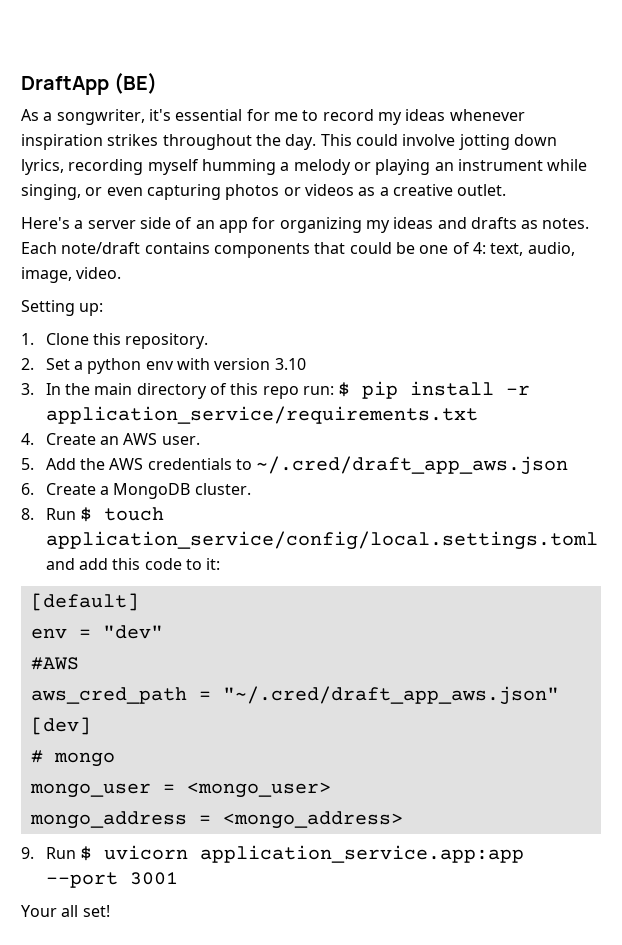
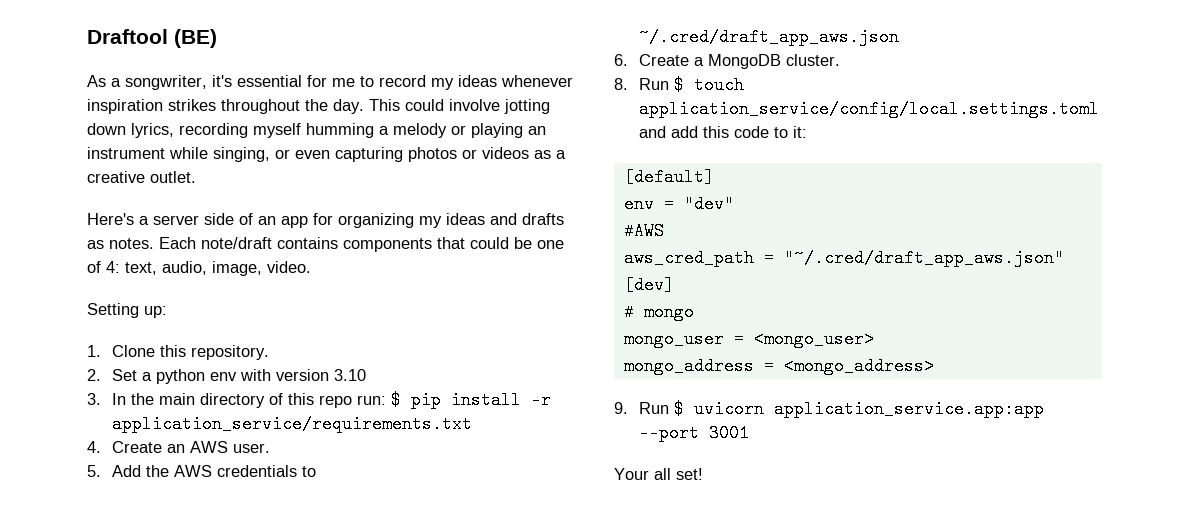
- DraftApp (BE)
+ Draftool (BE)

